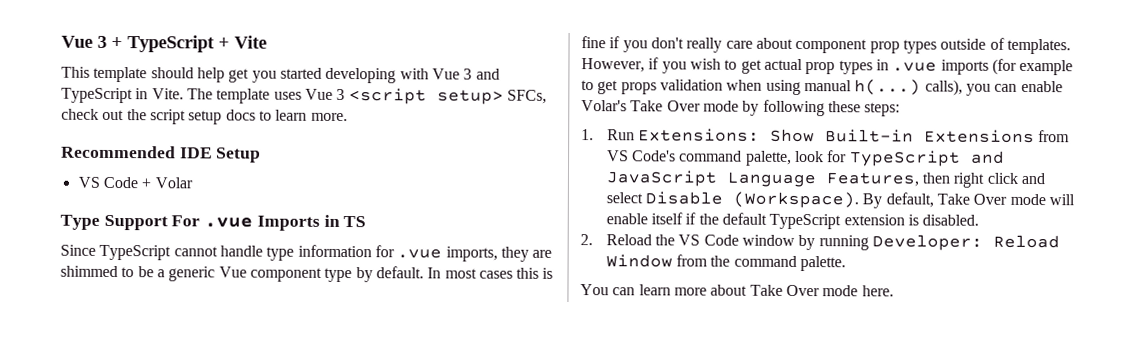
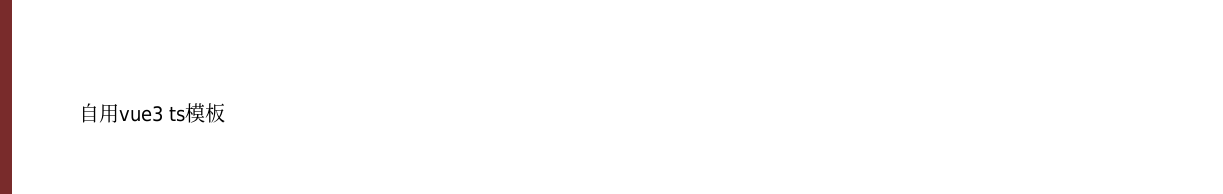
- Vue 3 + TypeScript + Vite
- This template should help get you started developing with Vue 3 and TypeScript in Vite. The template uses Vue 3 <script setup> SFCs, check out the script setup docs to learn more.
- Recommended IDE Setup
- VS Code + Volar
- Type Support For .vue Imports in TS
- Since TypeScript cannot handle type information for .vue imports, they are shimmed to be a generic Vue component type by default. In most cases this is fine if you don't really care about component prop types outside of templates. However, if you wish to get actual prop types in .vue imports (for example to get props validation when using manual h(...) calls), you can enable Volar's Take Over mode by following these steps:
- 1. Run Extensions: Show Built-in Extensions from VS Code's command palette, look for TypeScript and JavaScript Language Features, then right click and select Disable (Workspace). By default, Take Over mode will enable itself if the default TypeScript extension is disabled.
- 2. Reload the VS Code window by running Developer: Reload Window from the command palette.
- You can learn more about Take Over mode here.
+ 自用vue3 ts模板

